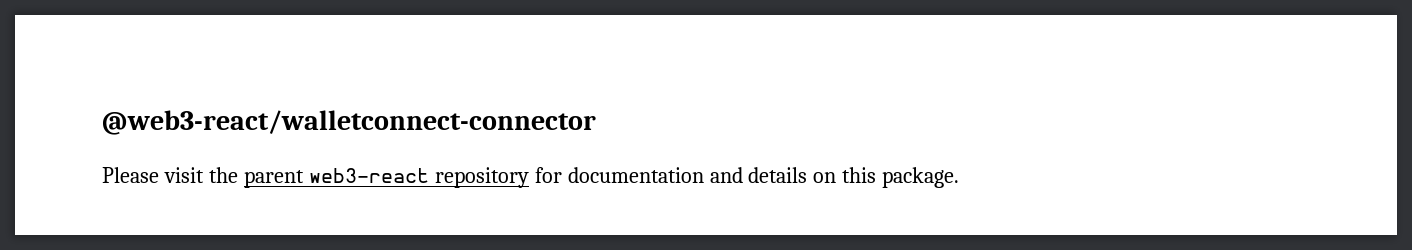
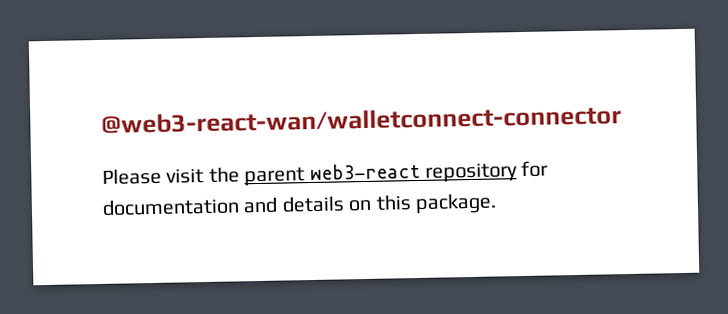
- @web3-react/walletconnect-connector
+ @web3-react-wan/walletconnect-connector

